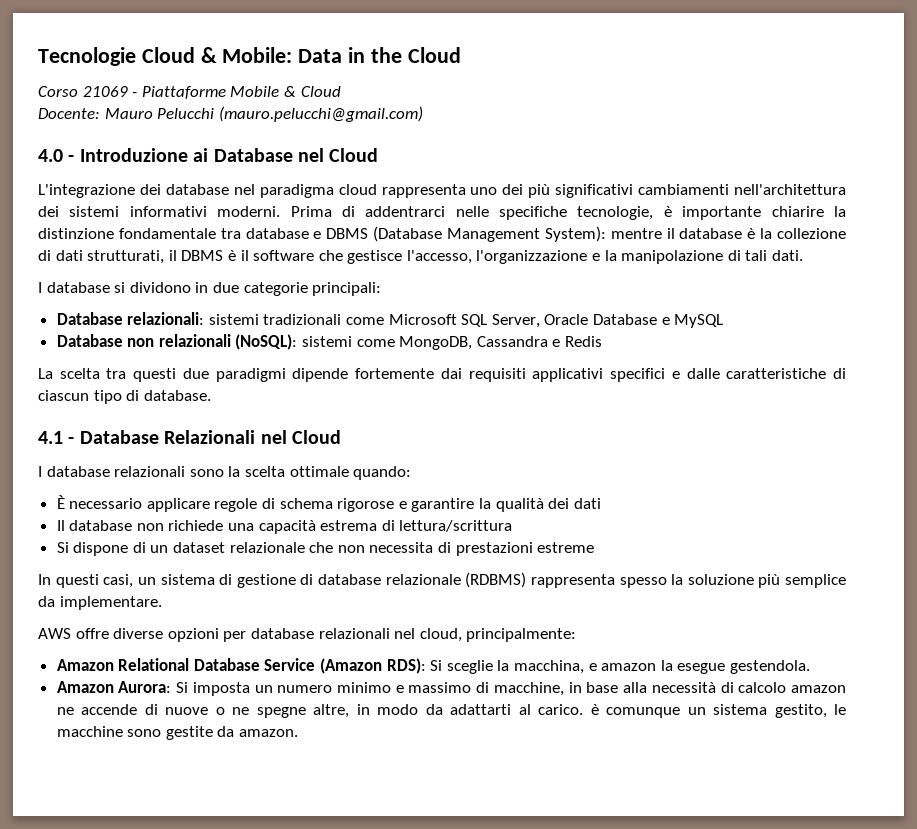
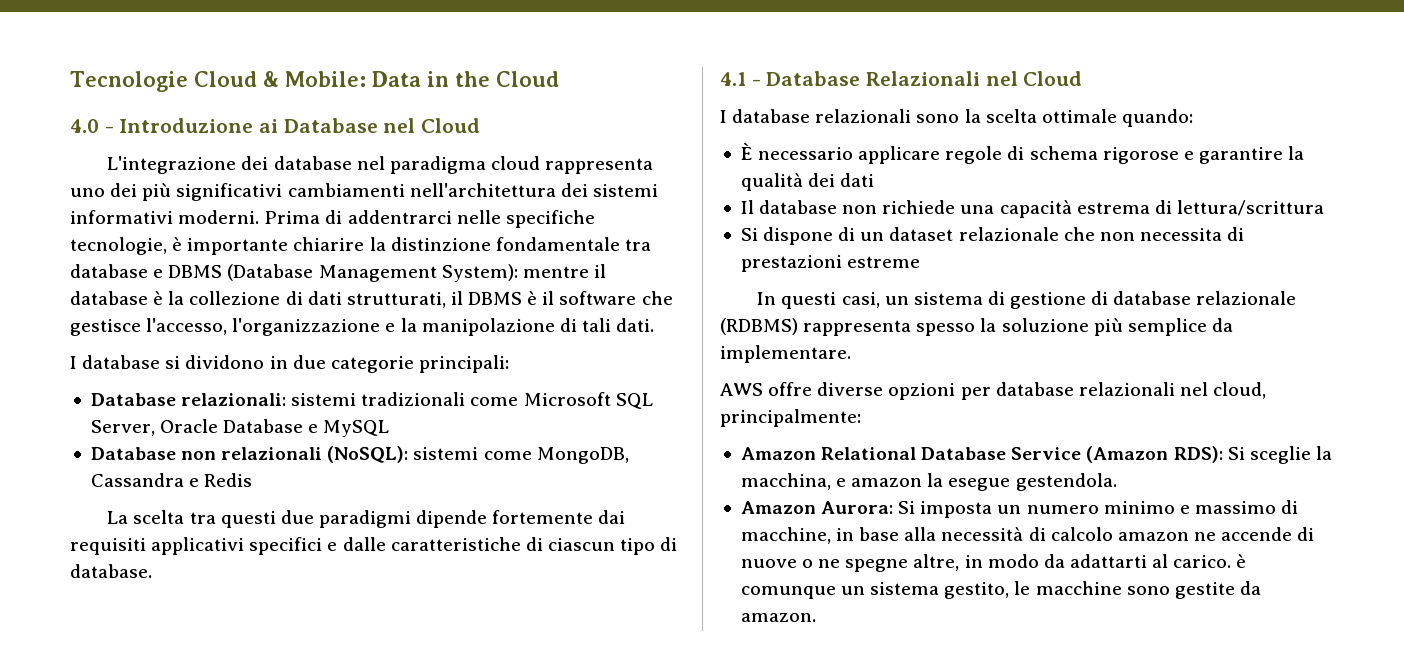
- Corso 21069 - Piattaforme Mobile & Cloud
- Docente: Mauro Pelucchi (mauro.pelucchi@gmail.com)

